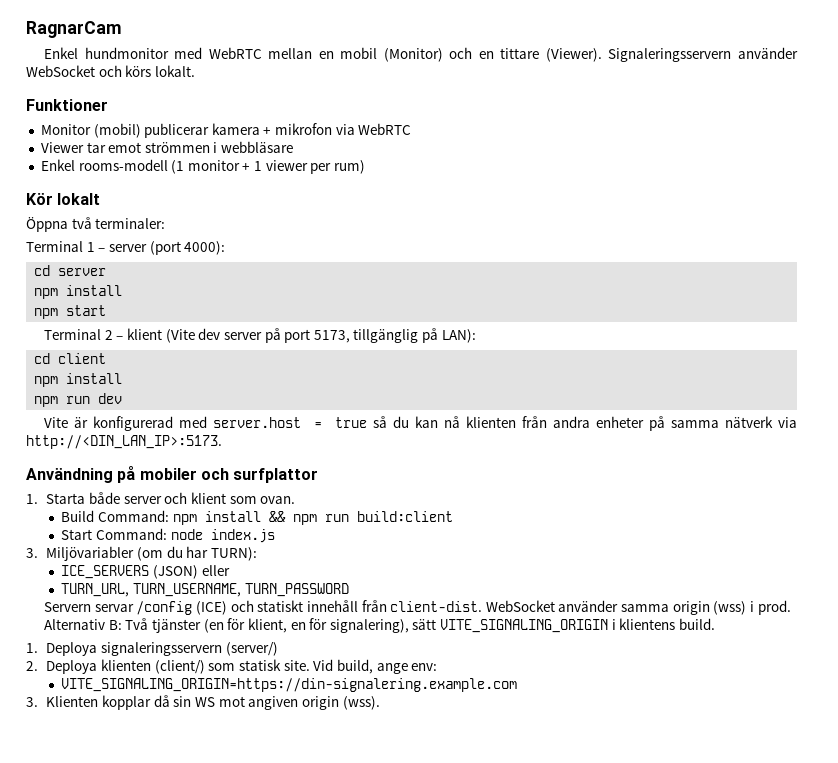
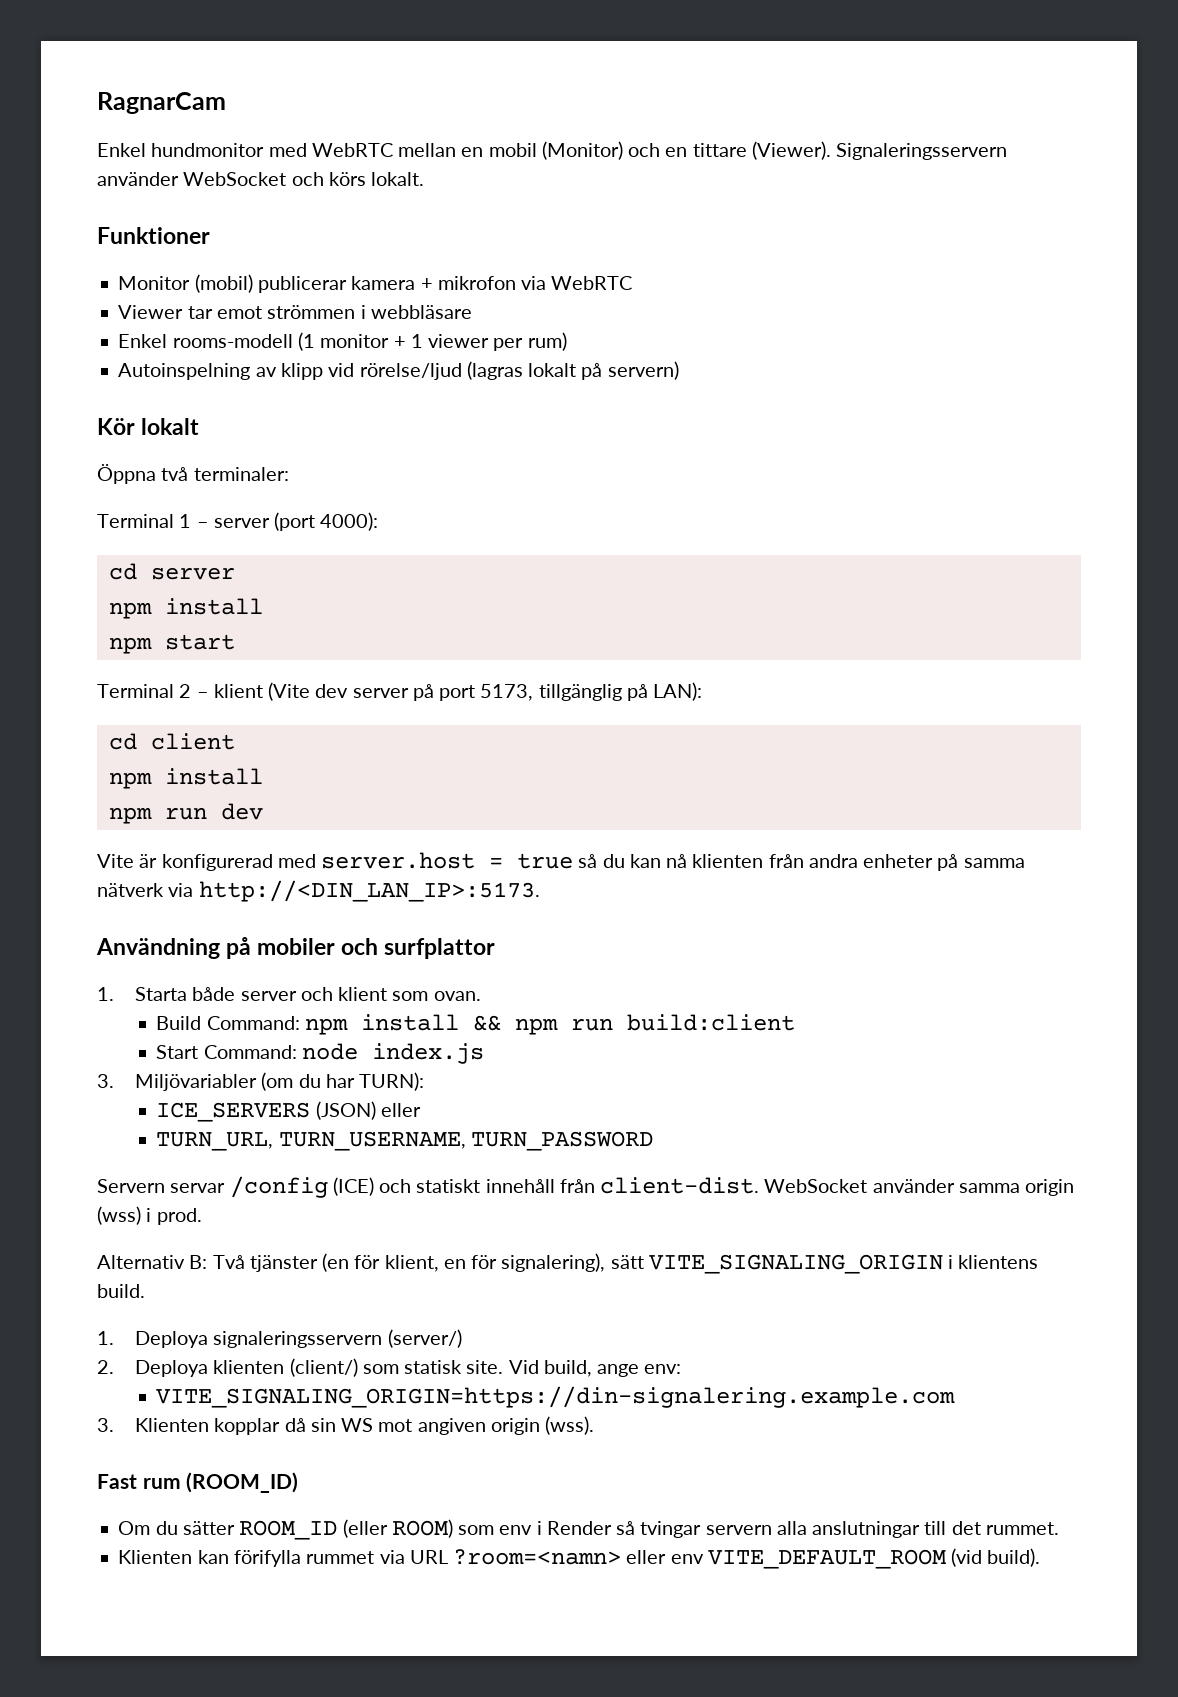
+ Autoinspelning av klipp vid rörelse/ljud (lagras lokalt på servern)
+ Fast rum (ROOM_ID)
+ Om du sätter ROOM_ID (eller ROOM) som env i Render så tvingar servern alla anslutningar till det rummet.
+ Klienten kan förifylla rummet via URL ?room=<namn> eller env VITE_DEFAULT_ROOM (vid build).

